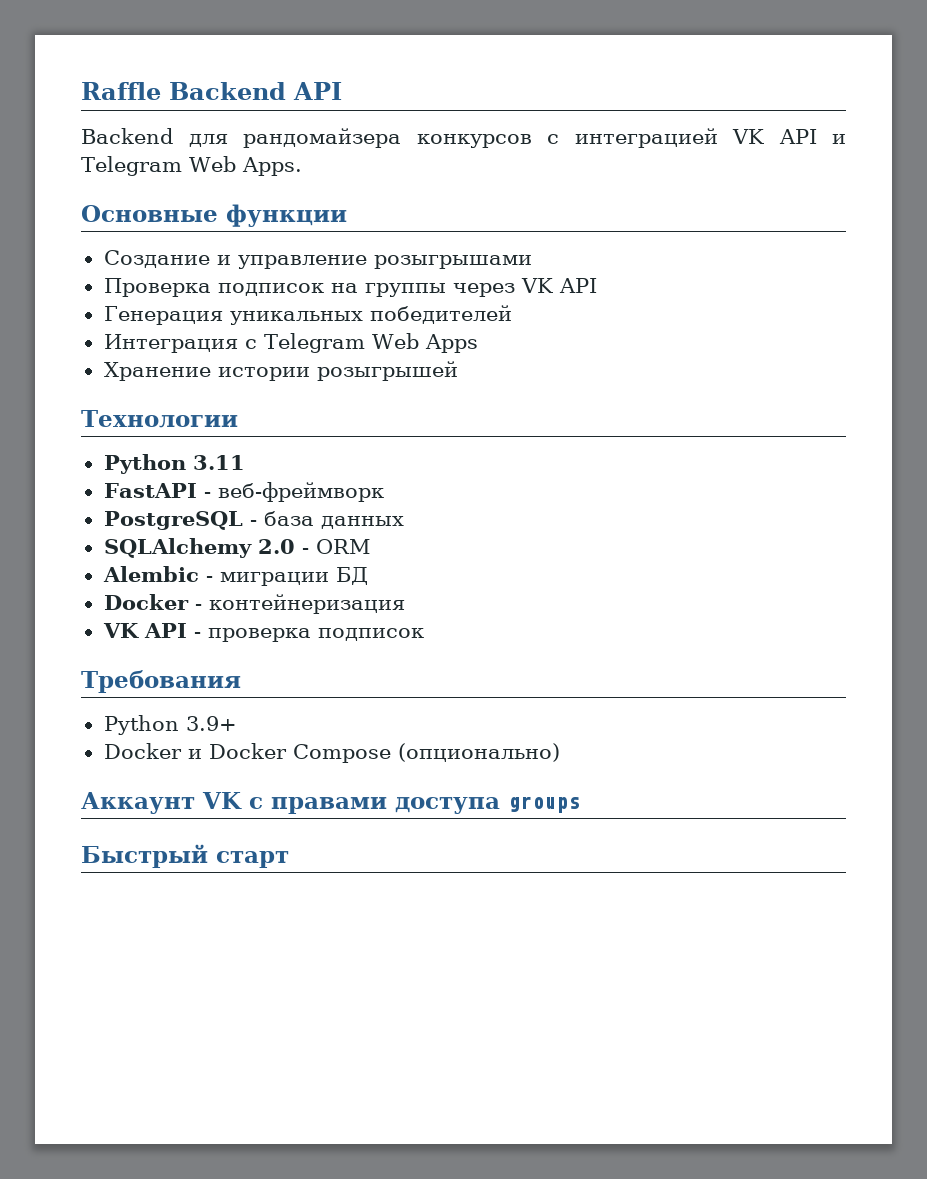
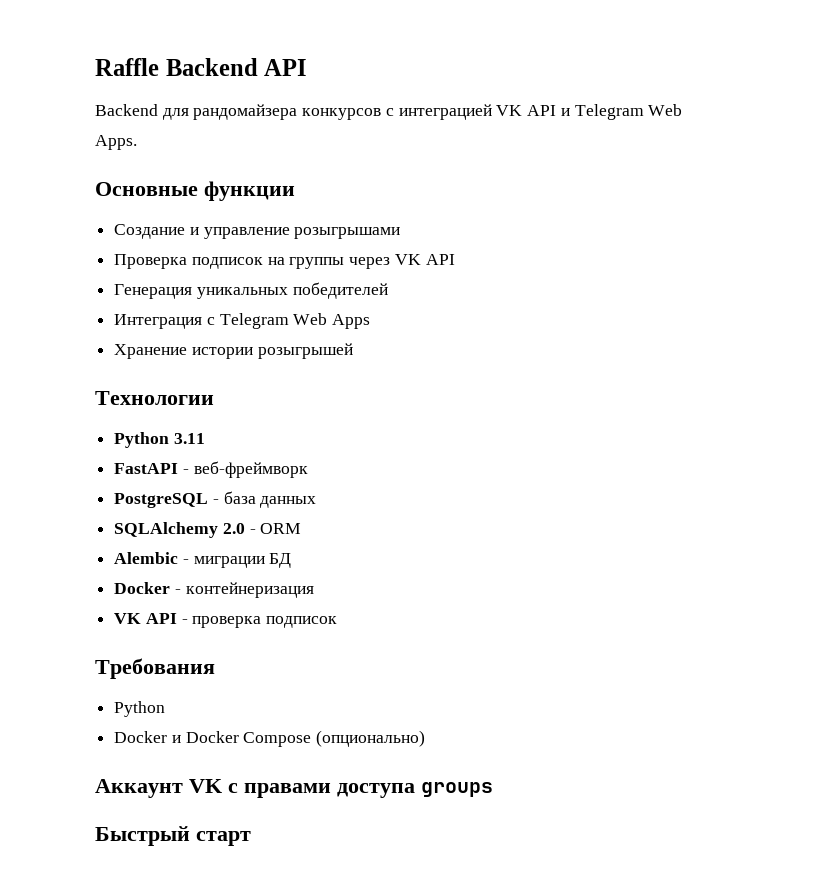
  Требования
- Python 3.9+
+ Python

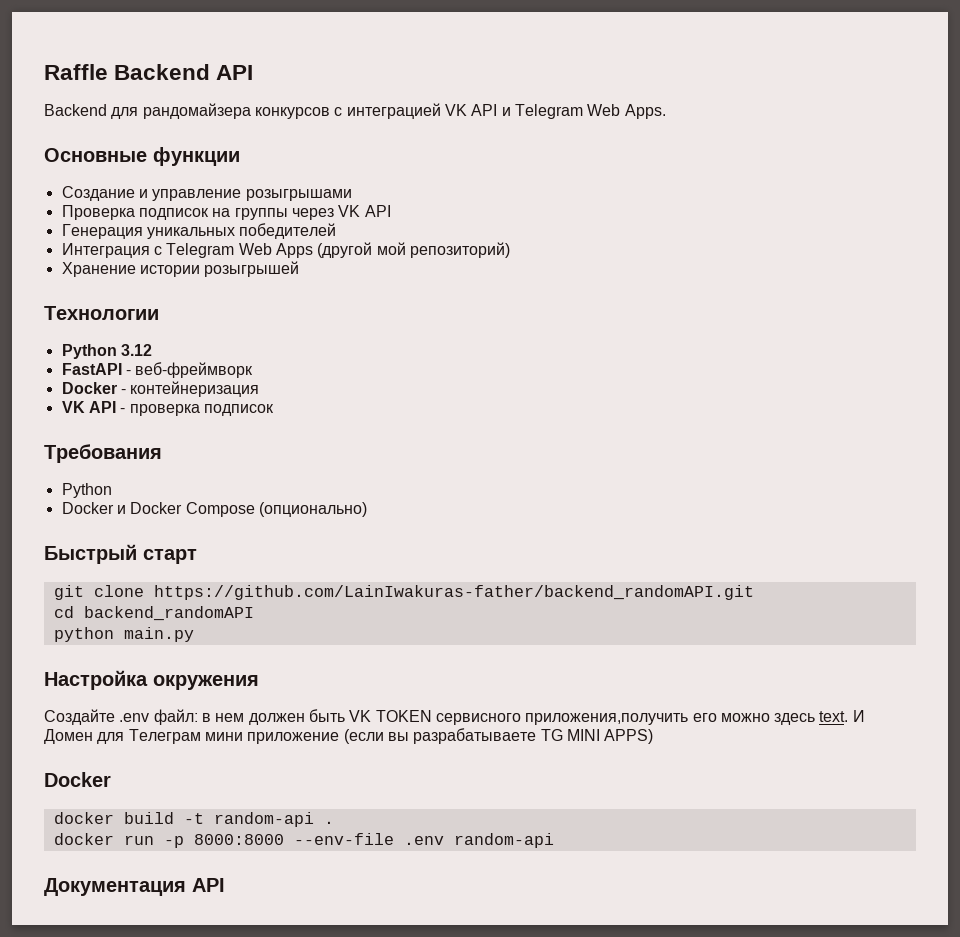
- Интеграция с Telegram Web Apps
+ Интеграция с Telegram Web Apps (другой мой репозиторий)
- Python 3.11
+ Python 3.12
- PostgreSQL - база данных
- SQLAlchemy 2.0 - ORM
- Alembic - миграции БД
- Аккаунт VK с правами доступа groups
  Быстрый старт
+ git clone https://github.com/LainIwakuras-father/backend_randomAPI.git
+ cd backend_randomAPI
+ python main.py
+ Настройка окружения
+ Создайте .env файл: в нем должен быть VK TOKEN сервисного приложения,получить его можно здесь text. И Домен для Телеграм мини приложение (если вы разрабатываете TG MINI APPS)
+ Docker
+ docker build -t random-api .
+ docker run -p 8000:8000 --env-file .env random-api
+ Документация API

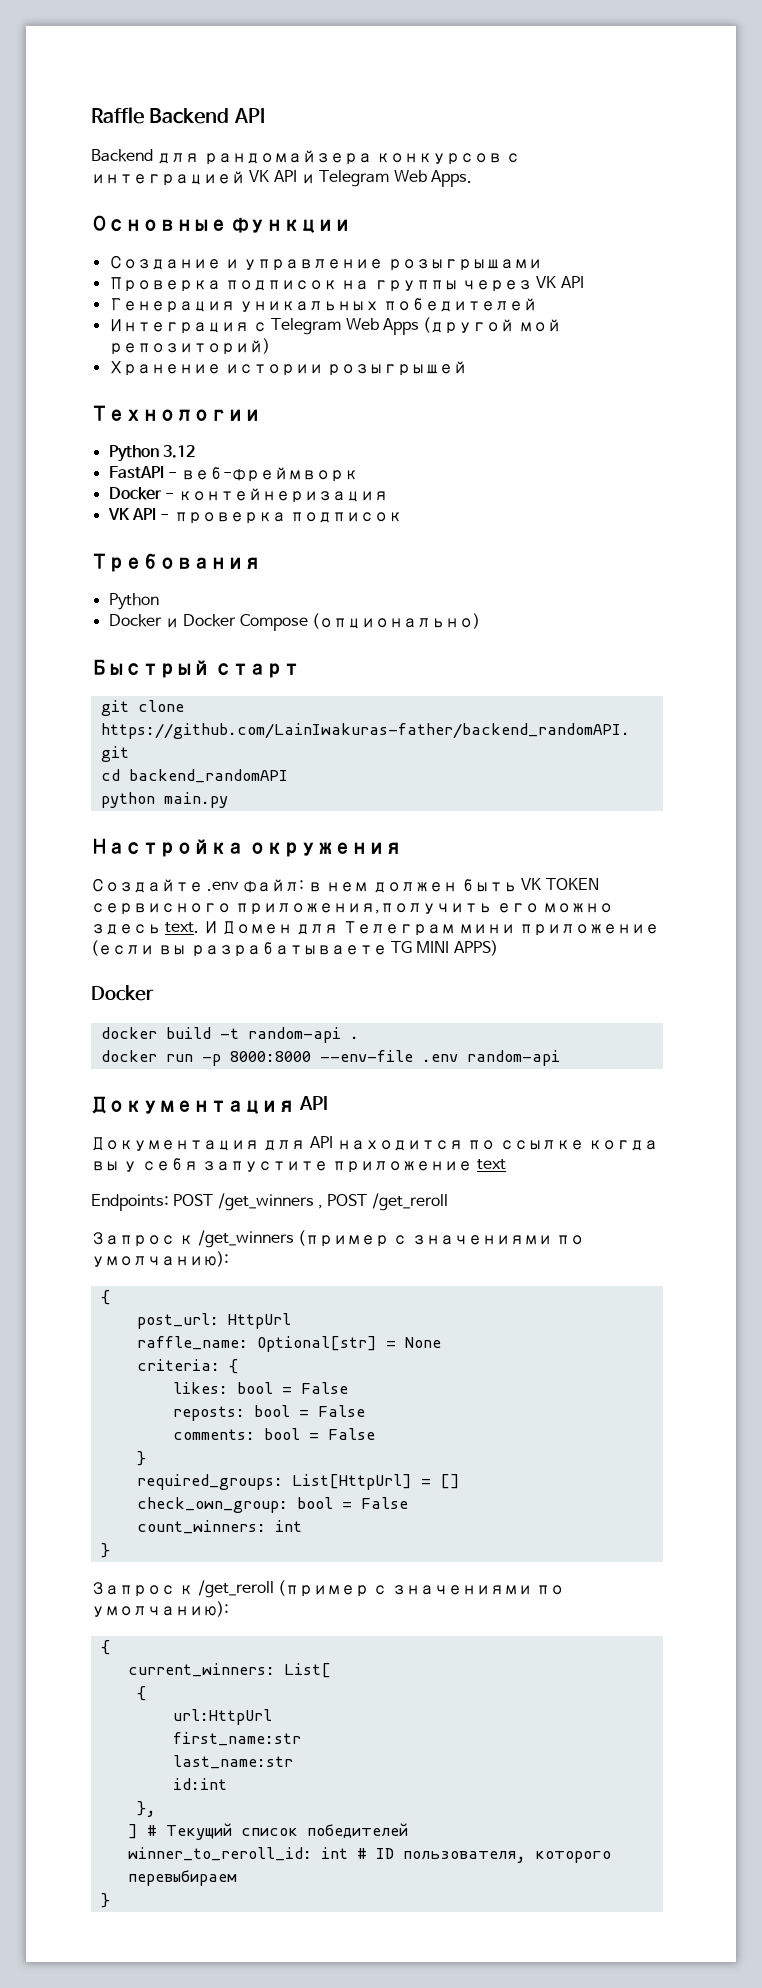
+ Документация для API находится по ссылке когда вы у себя запустите приложение text
+ Endpoints: POST /get_winners , POST /get_reroll
+ Запрос к /get_winners (пример с значениями по умолчанию):
+ {
+ post_url: HttpUrl
+ raffle_name: Optional[str] = None
+ criteria: {
+ likes: bool = False
+ reposts: bool = False
+ comments: bool = False
+ }
+ required_groups: List[HttpUrl] = []
+ check_own_group: bool = False
+ count_winners: int
+ }
+ Запрос к /get_reroll (пример с значениями по умолчанию):
+ {
+ current_winners: List[
+ {
+ url:HttpUrl
+ first_name:str
+ last_name:str
+ id:int
+ },
+ ] # Текущий список победителей
+ winner_to_reroll_id: int # ID пользователя, которого перевыбираем
+ }

